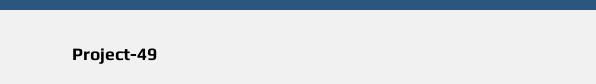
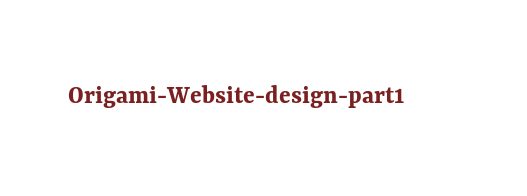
- Project-49
+ Origami-Website-design-part1

